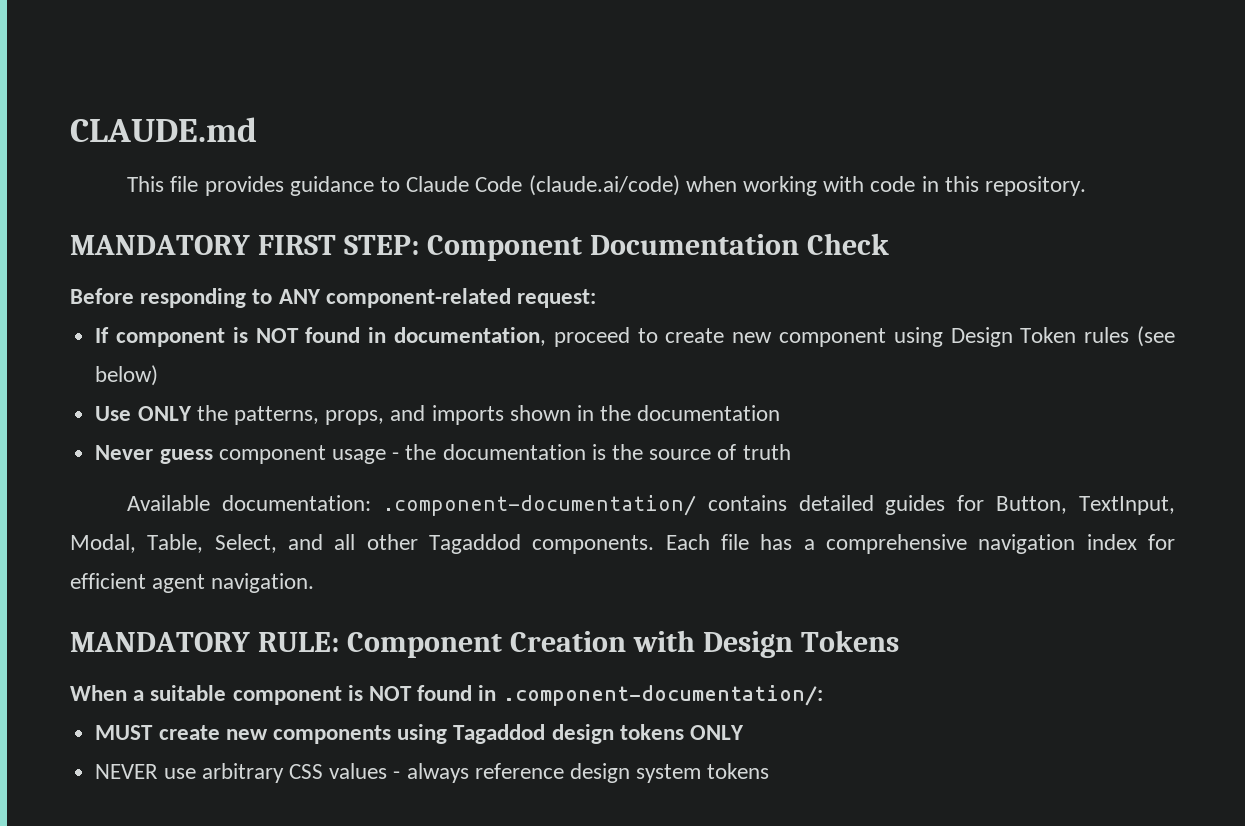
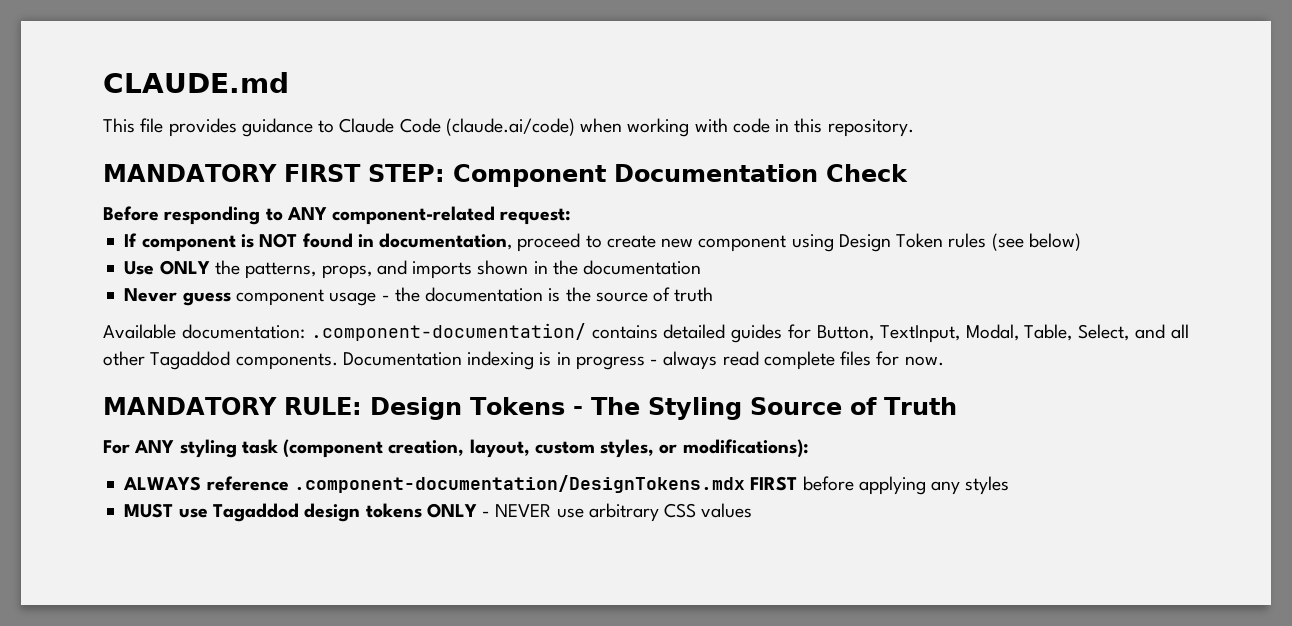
- Each file has a comprehensive navigation index for efficient agent navigation.
+ Documentation indexing is in progress - always read complete files for now.
- MANDATORY RULE: Component Creation with Design Tokens
- When a suitable component is NOT found in .component-documentation/:
- MUST create new components using Tagaddod design tokens ONLY
- NEVER use arbitrary CSS values - always reference design system tokens
+ MANDATORY RULE: Design Tokens - The Styling Source of Truth
+ For ANY styling task (component creation, layout, custom styles, or modifications):
+ ALWAYS reference .component-documentation/DesignTokens.mdx FIRST before applying any styles
+ MUST use Tagaddod design tokens ONLY - NEVER use arbitrary CSS values

